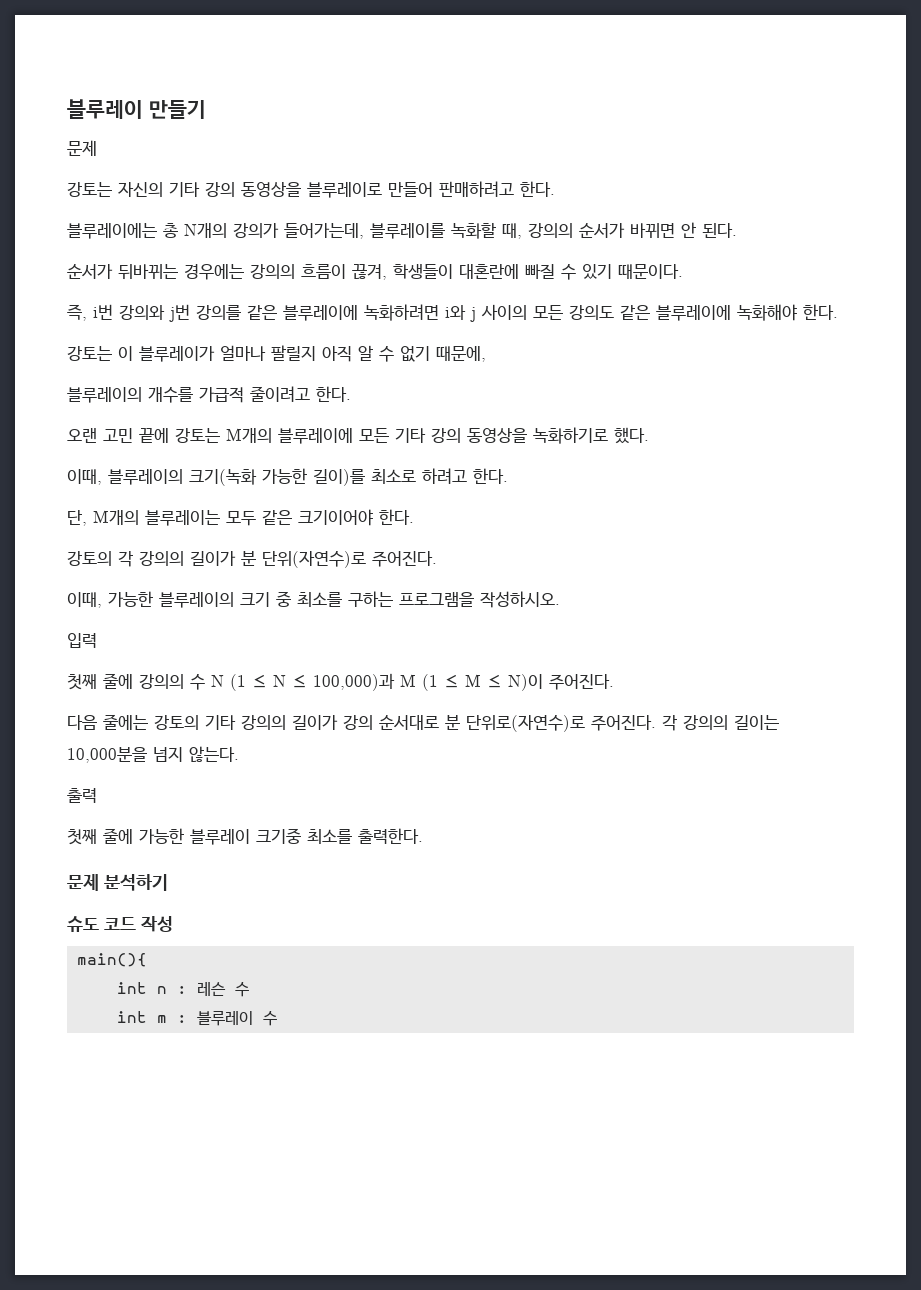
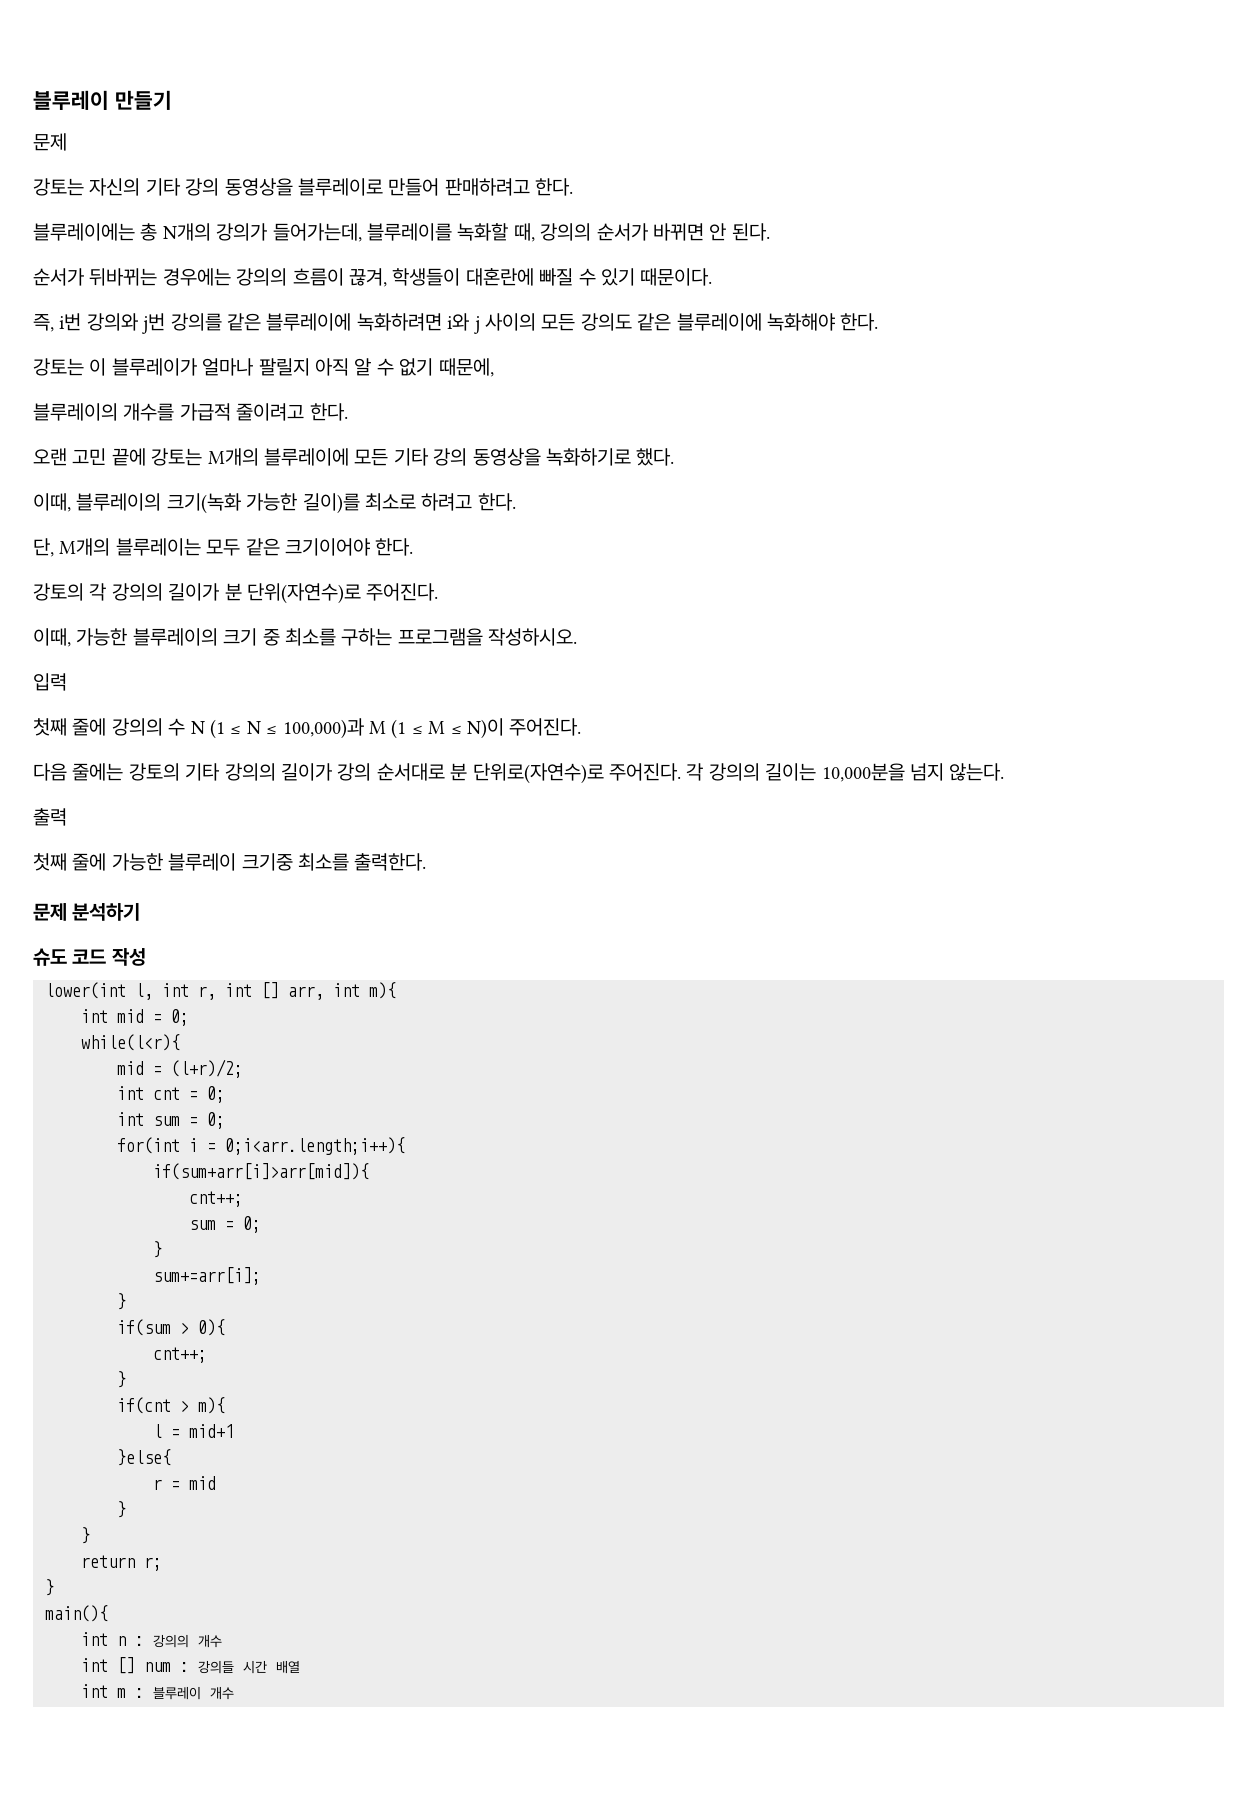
+ lower(int l, int r, int [] arr, int m){
+ int mid = 0;
+ while(l<r){
+ mid = (l+r)/2;
+ int cnt = 0;
+ int sum = 0;
+ for(int i = 0;i<arr.length;i++){
+ if(sum+arr[i]>arr[mid]){
+ cnt++;
+ sum = 0;
+ }
+ sum+=arr[i];
+ }
+ if(sum > 0){
+ cnt++;
+ }
+ if(cnt > m){
+ l = mid+1
+ }else{
+ r = mid
+ }
+ }
+ return r;
+ }
  main(){
- int n : 레슨 수
+ int n : 강의의 개수
+ int [] num : 강의들 시간 배열
- int m : 블루레이 수
+ int m : 블루레이 개수

